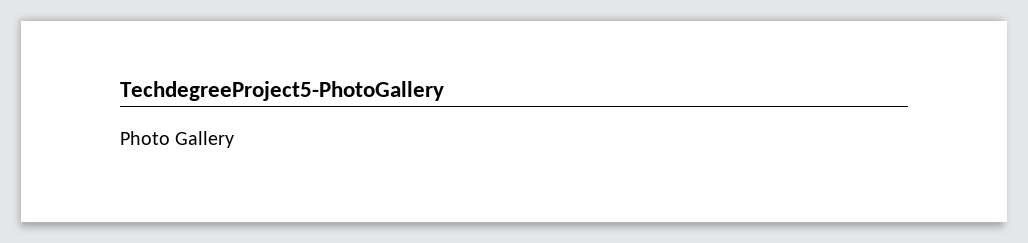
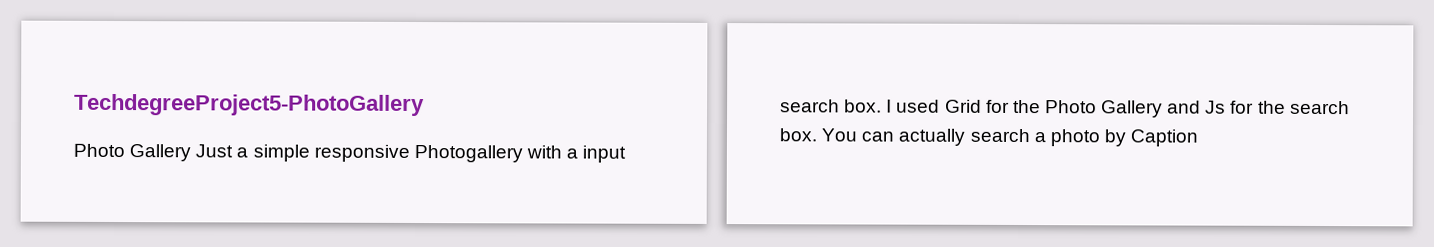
- Photo Gallery
+ Photo Gallery Just a simple responsive Photogallery with a input search box. I used Grid for the Photo Gallery and Js for the search box. You can actually search a photo by Caption

